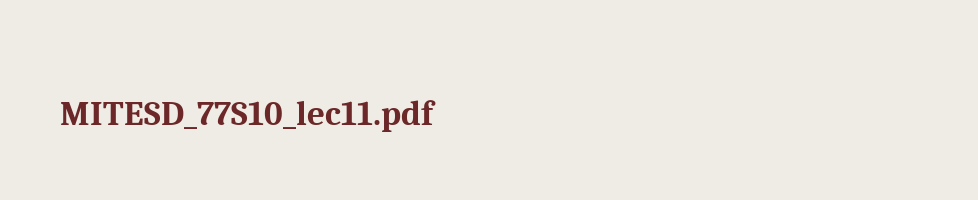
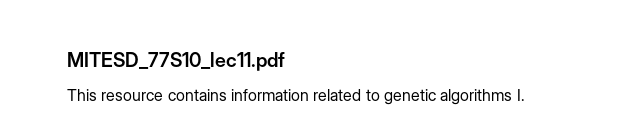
+ This resource contains information related to genetic algorithms I.

